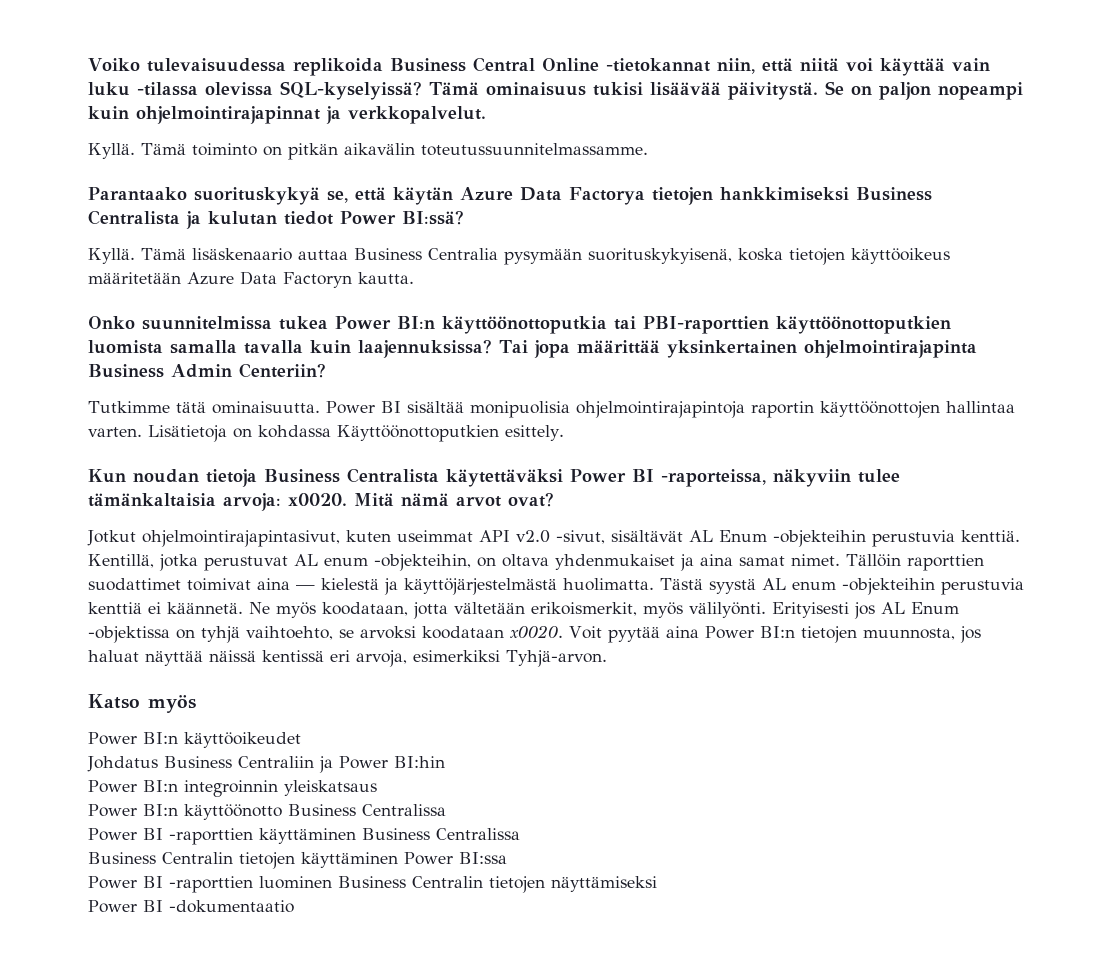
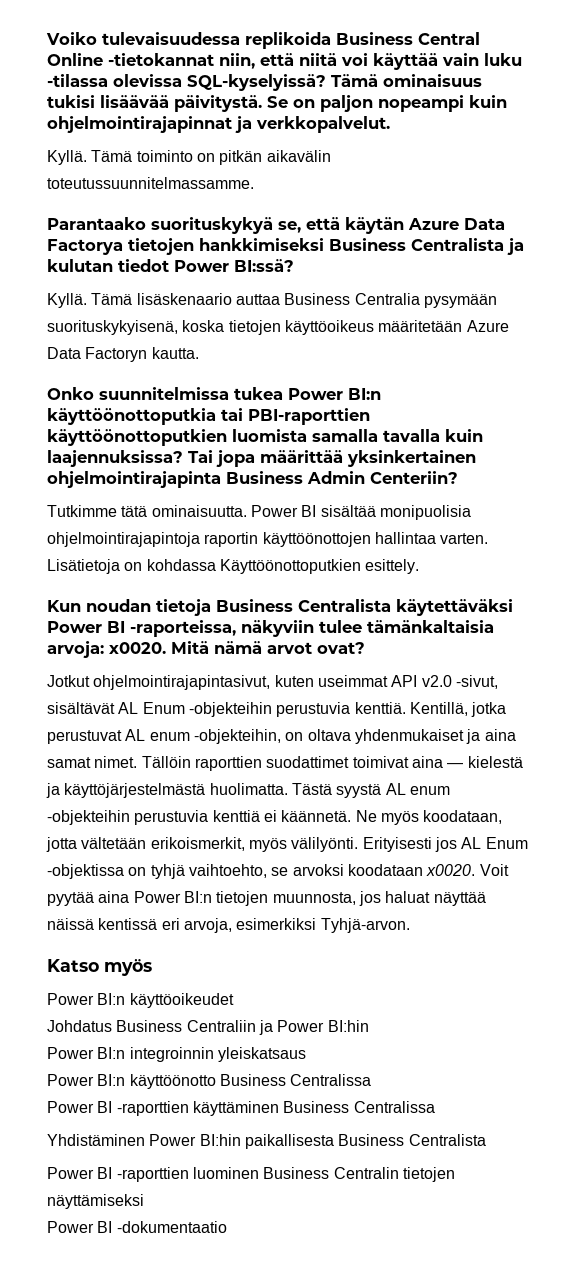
- Business Centralin tietojen käyttäminen Power BI:ssa
+ Yhdistäminen Power BI:hin paikallisesta Business Centralista

